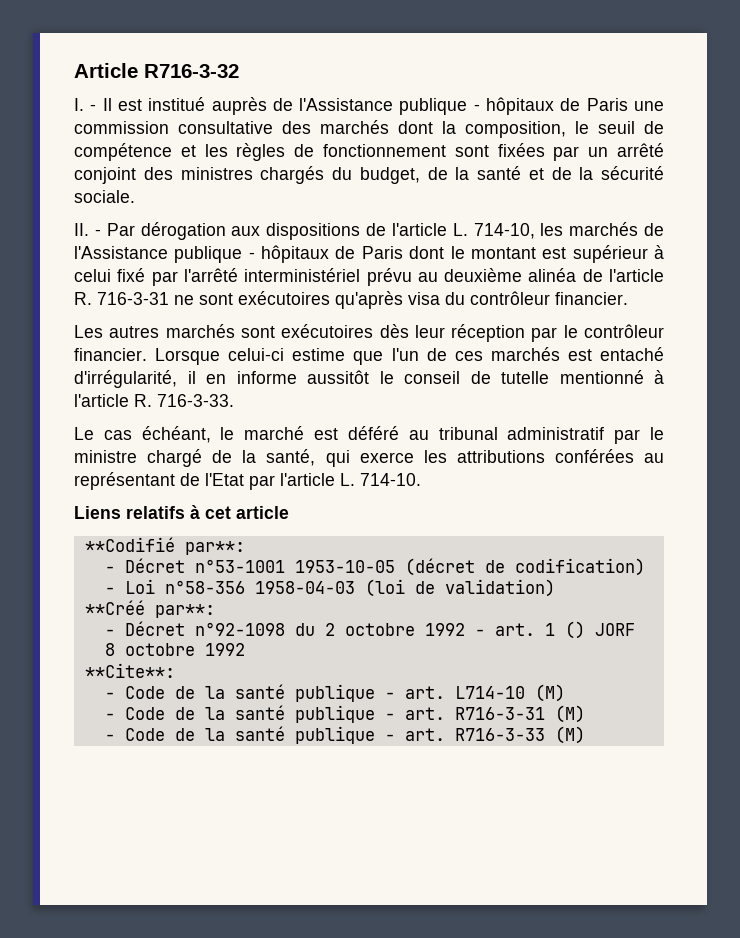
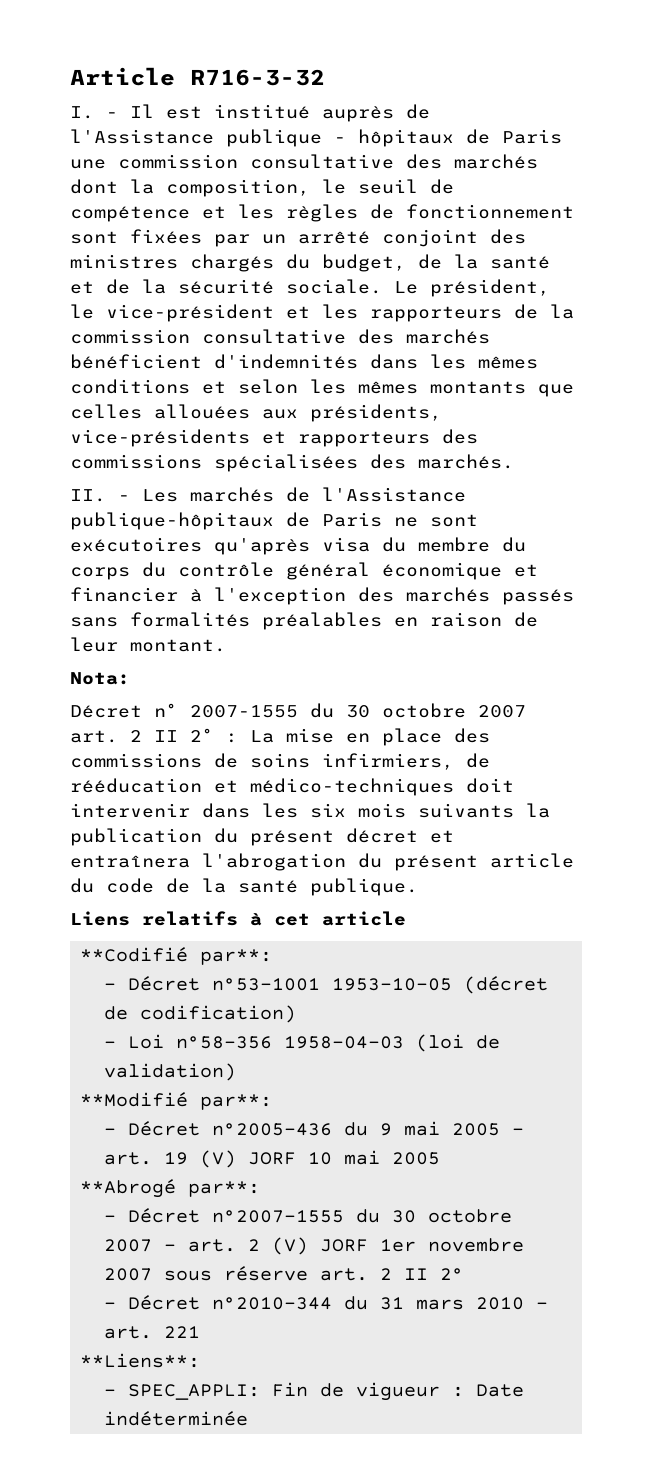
- I. - Il est institué auprès de l'Assistance publique - hôpitaux de Paris une commission consultative des marchés dont la composition, le seuil de compétence et les règles de fonctionnement sont fixées par un arrêté conjoint des ministres chargés du budget, de la santé et de la sécurité sociale.
- II. - Par dérogation aux dispositions de l'article L. 714-10, les marchés de l'Assistance publique - hôpitaux de Paris dont le montant est supérieur à celui fixé par l'arrêté interministériel prévu au deuxième alinéa de l'article R. 716-3-31 ne sont exécutoires qu'après visa du contrôleur financier.
- Les autres marchés sont exécutoires dès leur réception par le contrôleur financier. Lorsque celui-ci estime que l'un de ces marchés est entaché d'irrégularité, il en informe aussitôt le conseil de tutelle mentionné à l'article R. 716-3-33.
- Le cas échéant, le marché est déféré au tribunal administratif par le ministre chargé de la santé, qui exerce les attributions conférées au représentant de l'Etat par l'article L. 714-10.
+ I. - Il est institué auprès de l'Assistance publique - hôpitaux de Paris une commission consultative des marchés dont la composition, le seuil de compétence et les règles de fonctionnement sont fixées par un arrêté conjoint des ministres chargés du budget, de la santé et de la sécurité sociale. Le président, le vice-président et les rapporteurs de la commission consultative des marchés bénéficient d'indemnités dans les mêmes conditions et selon les mêmes montants que celles allouées aux présidents, vice-présidents et rapporteurs des commissions spécialisées des marchés.
+ II. - Les marchés de l'Assistance publique-hôpitaux de Paris ne sont exécutoires qu'après visa du membre du corps du contrôle général économique et financier à l'exception des marchés passés sans formalités préalables en raison de leur montant.
+ Nota:
+ Décret n° 2007-1555 du 30 octobre 2007 art. 2 II 2° : La mise en place des commissions de soins infirmiers, de rééducation et médico-techniques doit intervenir dans les six mois suivants la publication du présent décret et entraînera l'abrogation du présent article du code de la santé publique.
- **Créé par**:
- - Décret n°92-1098 du 2 octobre 1992 - art. 1 () JORF 8 octobre 1992
- **Cite**:
- - Code de la santé publique - art. L714-10 (M)
- - Code de la santé publique - art. R716-3-31 (M)
- - Code de la santé publique - art. R716-3-33 (M)
+ **Modifié par**:
+ - Décret n°2005-436 du 9 mai 2005 - art. 19 (V) JORF 10 mai 2005
+ **Abrogé par**:
+ - Décret n°2007-1555 du 30 octobre 2007 - art. 2 (V) JORF 1er novembre 2007 sous réserve art. 2 II 2°
+ - Décret n°2010-344 du 31 mars 2010 - art. 221
+ **Liens**:
+ - SPEC_APPLI: Fin de vigueur : Date indéterminée

